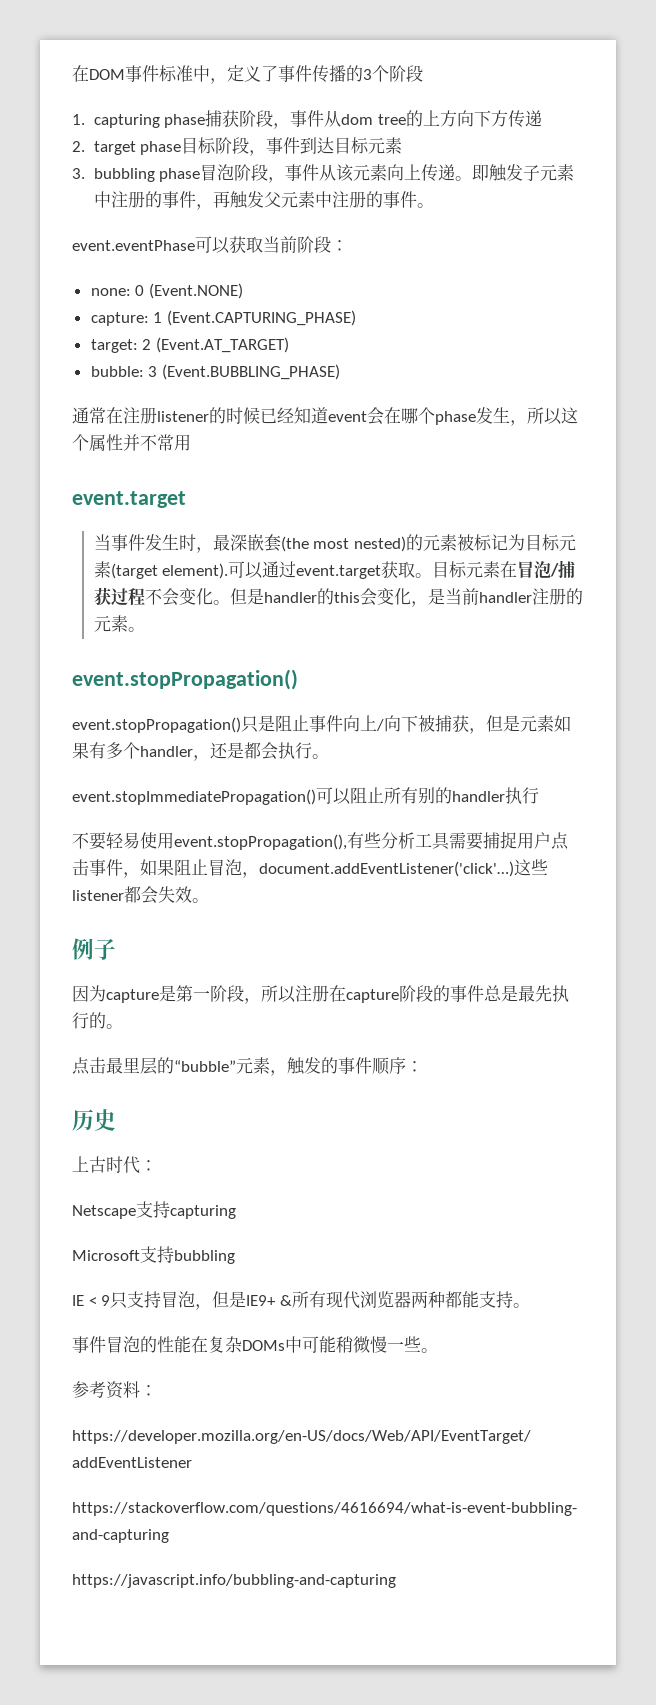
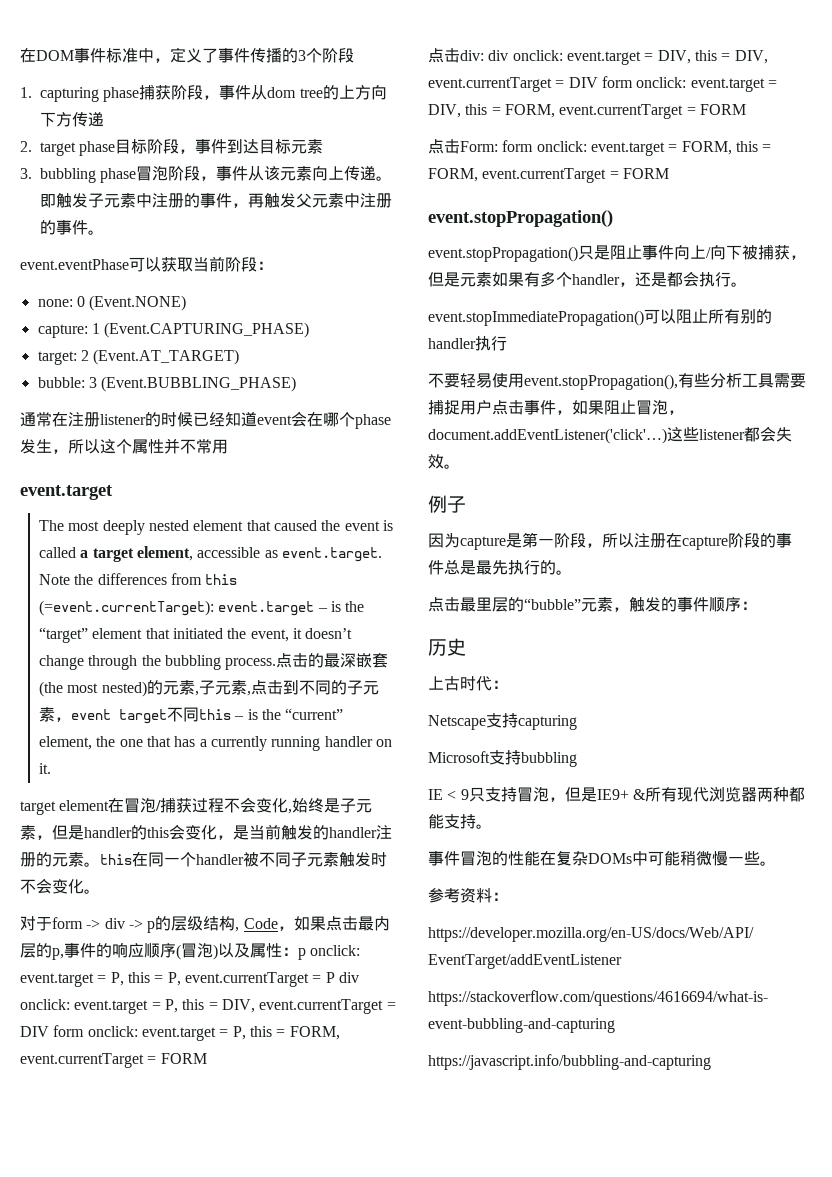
- 当事件发生时，最深嵌套(the most nested)的元素被标记为目标元素(target element).可以通过event.target获取。目标元素在冒泡/捕获过程不会变化。但是handler的this会变化，是当前handler注册的元素。
+ The most deeply nested element that caused the event is called a target element, accessible as event.target. Note the differences from this (=event.currentTarget): event.target – is the “target” element that initiated the event, it doesn’t change through the bubbling process.点击的最深嵌套(the most nested)的元素,子元素,点击到不同的子元素，event target不同this – is the “current” element, the one that has a currently running handler on it.
+ target element在冒泡/捕获过程不会变化,始终是子元素，但是handler的this会变化，是当前触发的handler注册的元素。this在同一个handler被不同子元素触发时不会变化。
+ 对于form -> div -> p的层级结构, Code，如果点击最内层的p,事件的响应顺序(冒泡)以及属性：p onclick: event.target = P, this = P, event.currentTarget = P div onclick: event.target = P, this = DIV, event.currentTarget = DIV form onclick: event.target = P, this = FORM, event.currentTarget = FORM
+ 点击div: div onclick: event.target = DIV, this = DIV, event.currentTarget = DIV form onclick: event.target = DIV, this = FORM, event.currentTarget = FORM
+ 点击Form: form onclick: event.target = FORM, this = FORM, event.currentTarget = FORM

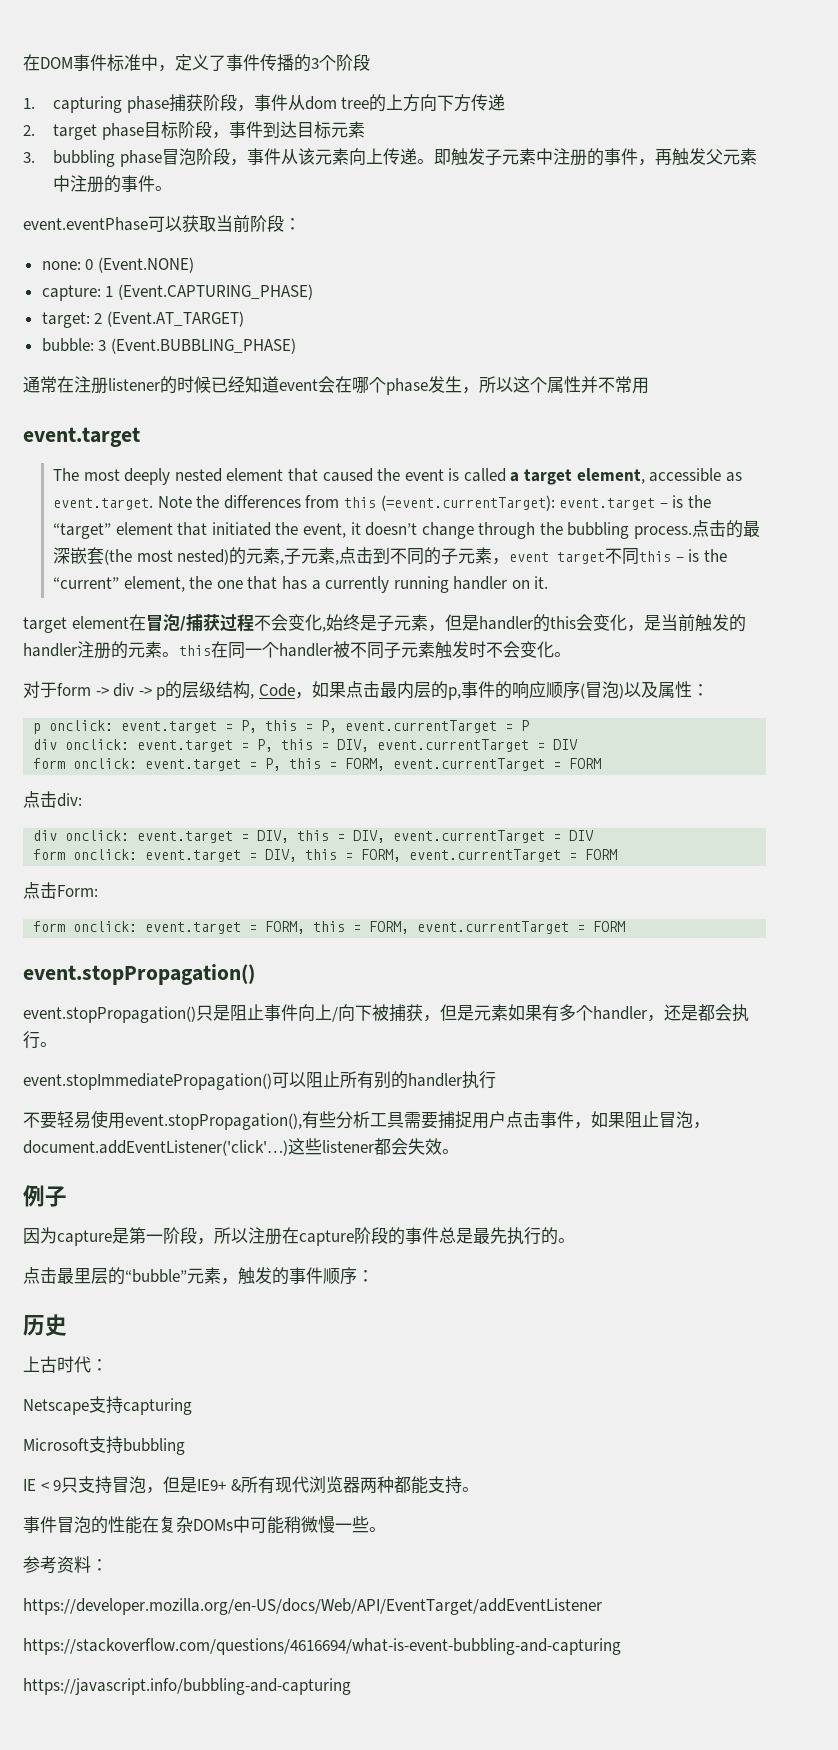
- 对于form -> div -> p的层级结构, Code，如果点击最内层的p,事件的响应顺序(冒泡)以及属性：p onclick: event.target = P, this = P, event.currentTarget = P div onclick: event.target = P, this = DIV, event.currentTarget = DIV form onclick: event.target = P, this = FORM, event.currentTarget = FORM
+ 对于form -> div -> p的层级结构, Code，如果点击最内层的p,事件的响应顺序(冒泡)以及属性：
+ p onclick: event.target = P, this = P, event.currentTarget = P
+ div onclick: event.target = P, this = DIV, event.currentTarget = DIV
+ form onclick: event.target = P, this = FORM, event.currentTarget = FORM
- 点击div: div onclick: event.target = DIV, this = DIV, event.currentTarget = DIV form onclick: event.target = DIV, this = FORM, event.currentTarget = FORM
+ 点击div:
+ div onclick: event.target = DIV, this = DIV, event.currentTarget = DIV
+ form onclick: event.target = DIV, this = FORM, event.currentTarget = FORM
- 点击Form: form onclick: event.target = FORM, this = FORM, event.currentTarget = FORM
+ 点击Form:
+ form onclick: event.target = FORM, this = FORM, event.currentTarget = FORM

